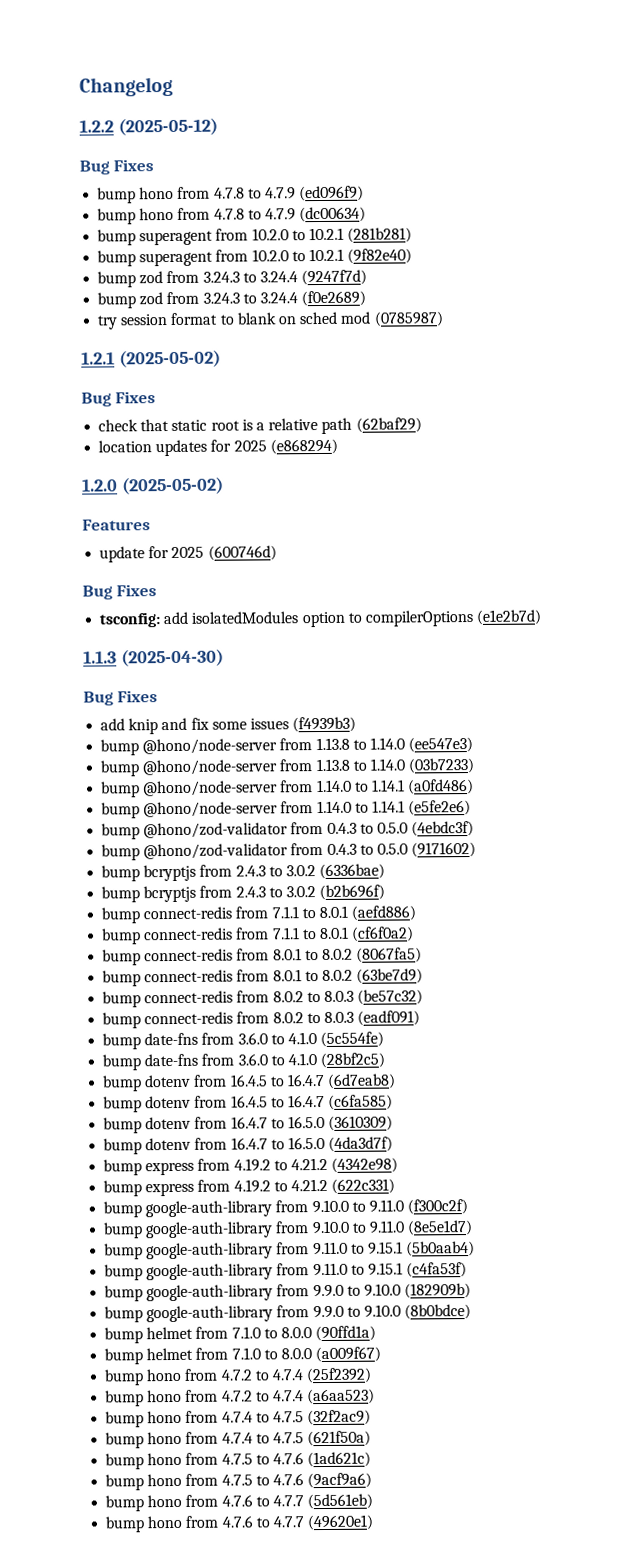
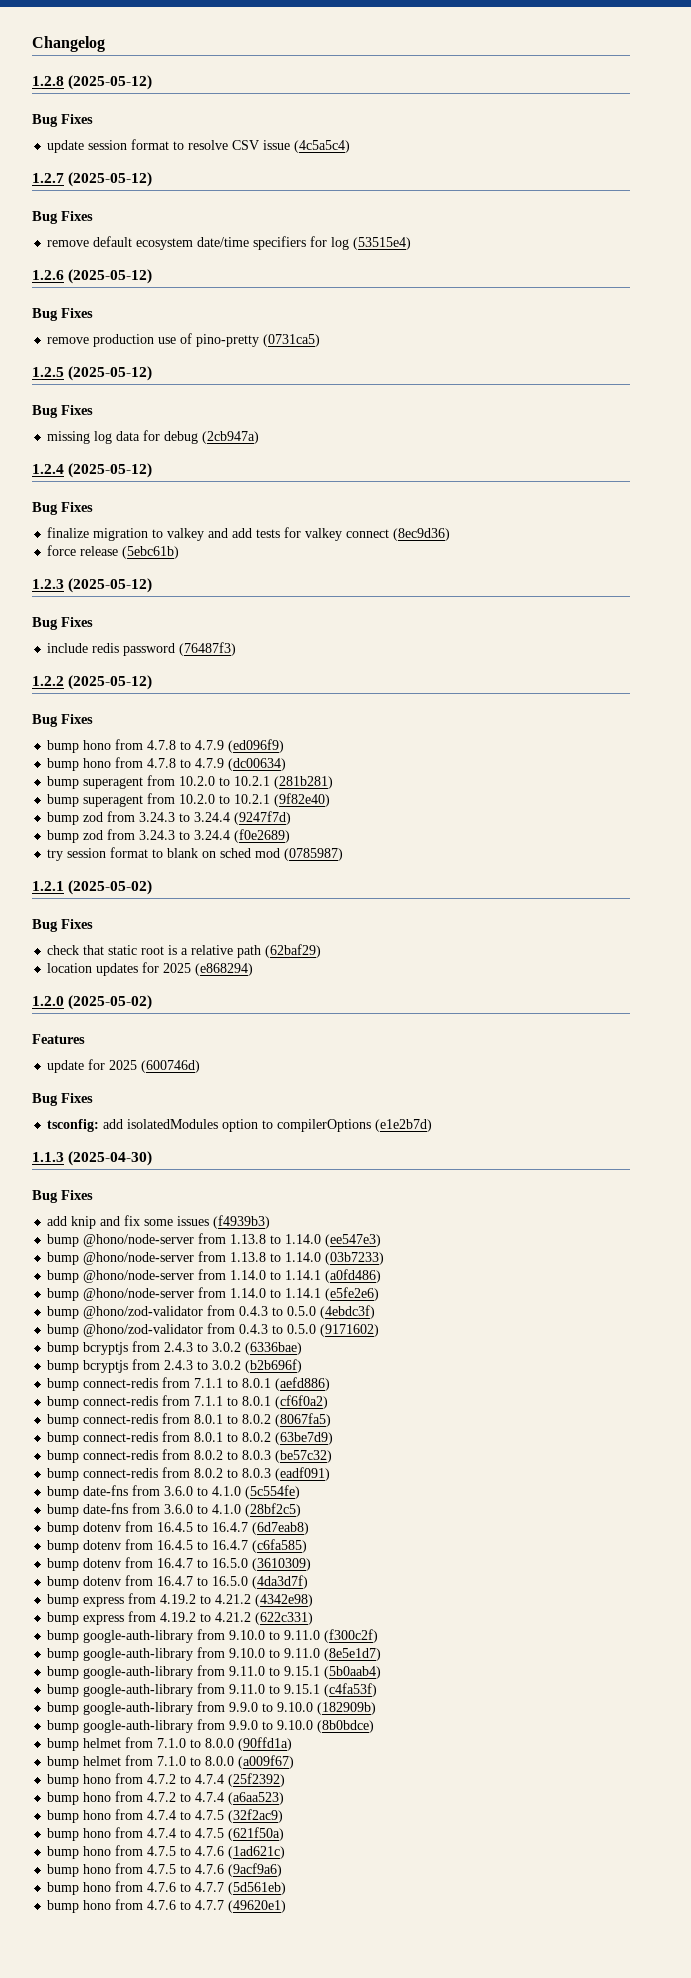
+ 1.2.8 (2025-05-12)
+ Bug Fixes
+ update session format to resolve CSV issue (4c5a5c4)
+ 1.2.7 (2025-05-12)
+ Bug Fixes
+ remove default ecosystem date/time specifiers for log (53515e4)
+ 1.2.6 (2025-05-12)
+ Bug Fixes
+ remove production use of pino-pretty (0731ca5)
+ 1.2.5 (2025-05-12)
+ Bug Fixes
+ missing log data for debug (2cb947a)
+ 1.2.4 (2025-05-12)
+ Bug Fixes
+ finalize migration to valkey and add tests for valkey connect (8ec9d36)
+ force release (5ebc61b)
+ 1.2.3 (2025-05-12)
+ Bug Fixes
+ include redis password (76487f3)

